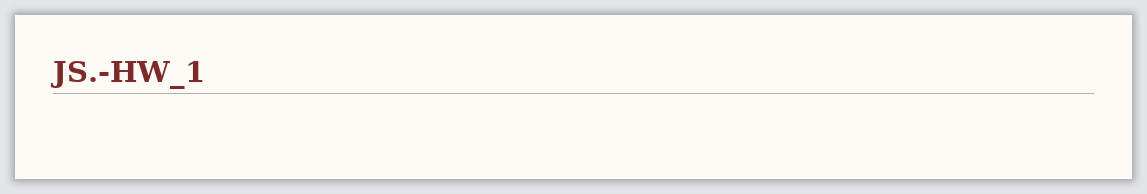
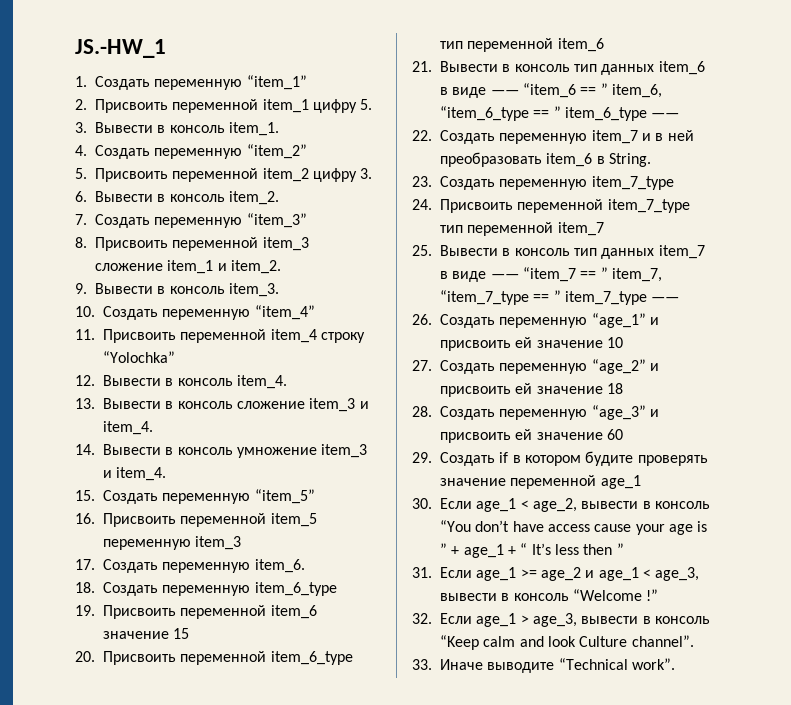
+ 1. Создать переменную “item_1”
+ 2. Присвоить переменной item_1 цифру 5.
+ 3. Вывести в консоль item_1.
+ 4. Создать переменную “item_2”
+ 5. Присвоить переменной item_2 цифру 3.
+ 6. Вывести в консоль item_2.
+ 7. Создать переменную “item_3”
+ 8. Присвоить переменной item_3 сложение item_1 и item_2.
+ 9. Вывести в консоль item_3.
+ 10. Создать переменную “item_4”
+ 11. Присвоить переменной item_4 строку “Yolochka”
+ 12. Вывести в консоль item_4.
+ 13. Вывести в консоль сложение item_3 и item_4.
+ 14. Вывести в консоль умножение item_3 и item_4.
+ 15. Создать переменную “item_5”
+ 16. Присвоить переменной item_5 переменную item_3
+ 17. Создать переменную item_6.
+ 18. Создать переменную item_6_type
+ 19. Присвоить переменной item_6 значение 15
+ 20. Присвоить переменной item_6_type тип переменной item_6
+ 21. Вывести в консоль тип данных item_6 в виде —— “item_6 == ” item_6, “item_6_type == ” item_6_type ——
+ 22. Создать переменную item_7 и в ней преобразовать item_6 в String.
+ 23. Создать переменную item_7_type
+ 24. Присвоить переменной item_7_type тип переменной item_7
+ 25. Вывести в консоль тип данных item_7 в виде —— “item_7 == ” item_7, “item_7_type == ” item_7_type ——
+ 26. Создать переменную “age_1” и присвоить ей значение 10
+ 27. Создать переменную “age_2” и присвоить ей значение 18
+ 28. Создать переменную “age_3” и присвоить ей значение 60
+ 29. Создать if в котором будите проверять значение переменной age_1
+ 30. Если age_1 < age_2, вывести в консоль “You don’t have access cause your age is ” + age_1 + “ It’s less then ”
+ 31. Если age_1 >= age_2 и age_1 < age_3, вывести в консоль “Welcome !”
+ 32. Если age_1 > age_3, вывести в консоль “Keep calm and look Culture channel”.
+ 33. Иначе выводите “Technical work”.

